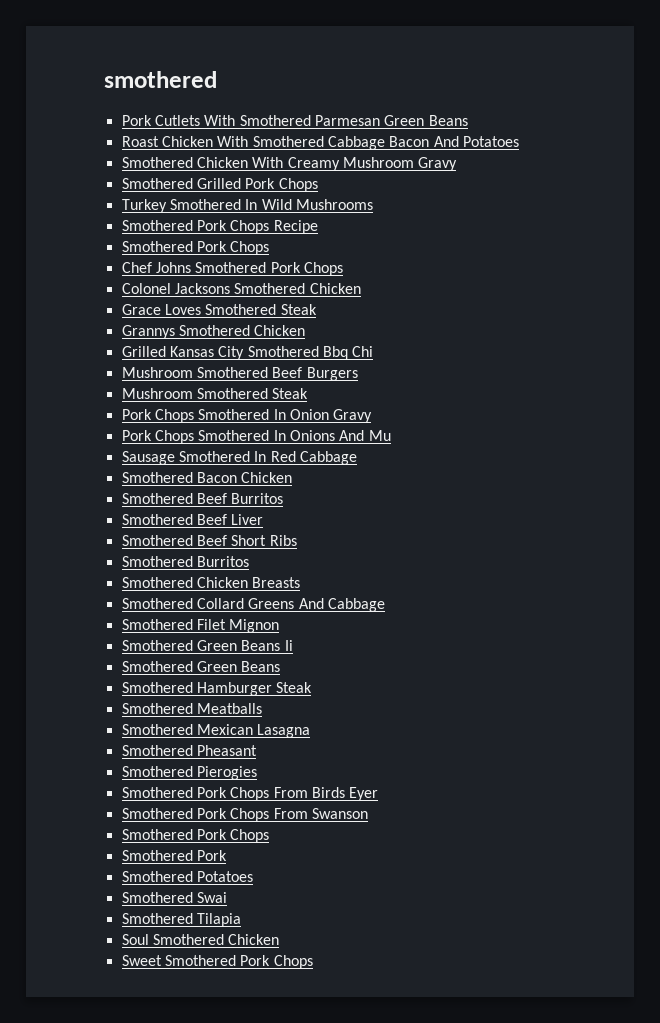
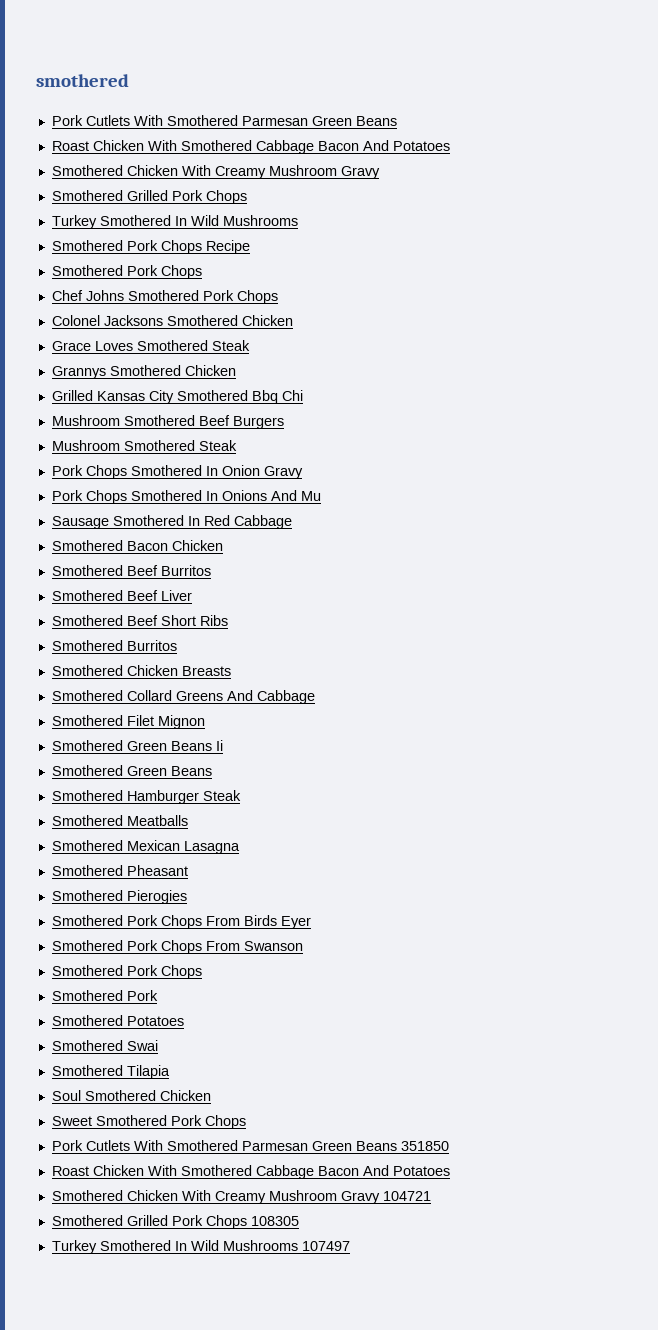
+ Pork Cutlets With Smothered Parmesan Green Beans 351850
+ Roast Chicken With Smothered Cabbage Bacon And Potatoes
+ Smothered Chicken With Creamy Mushroom Gravy 104721
+ Smothered Grilled Pork Chops 108305
+ Turkey Smothered In Wild Mushrooms 107497

